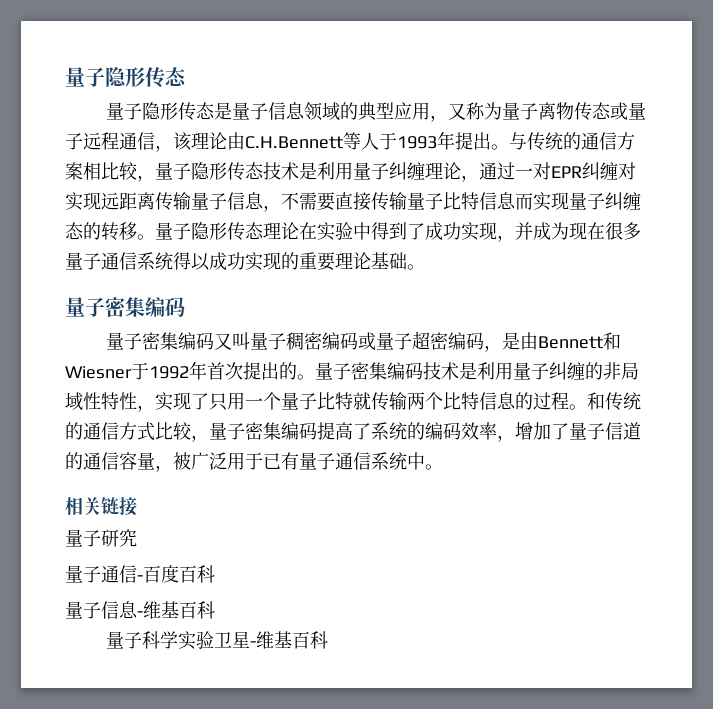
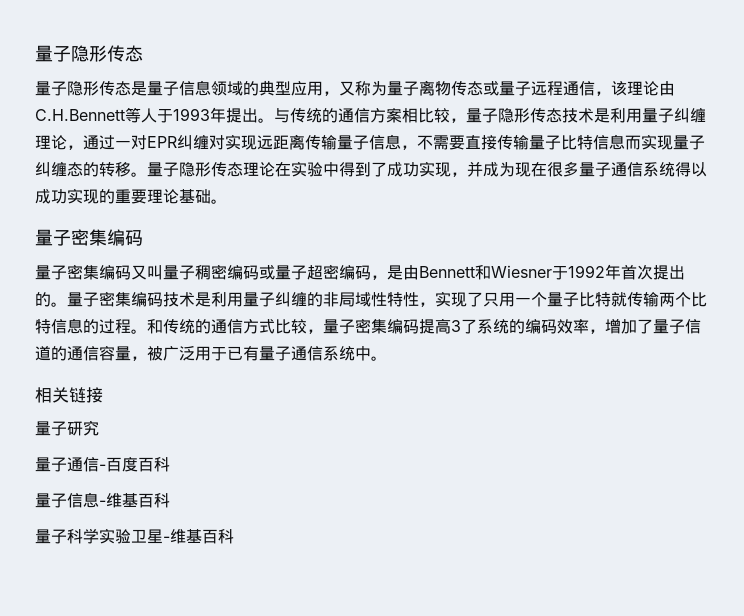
- 和传统的通信方式比较，量子密集编码提高了系统的编码效率，增加了量子信道的通信容量，被广泛用于已有量子通信系统中。
+ 和传统的通信方式比较，量子密集编码提高3了系统的编码效率，增加了量子信道的通信容量，被广泛用于已有量子通信系统中。

